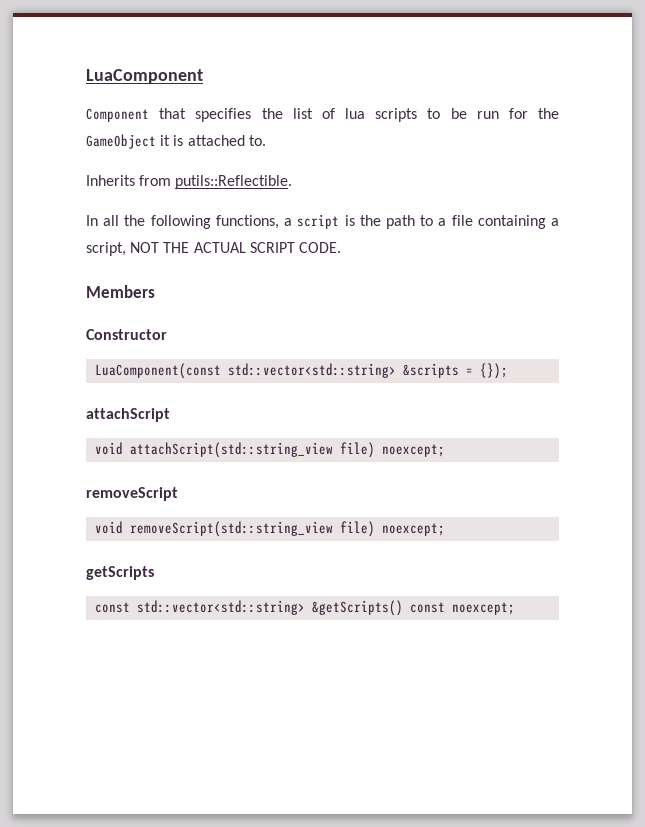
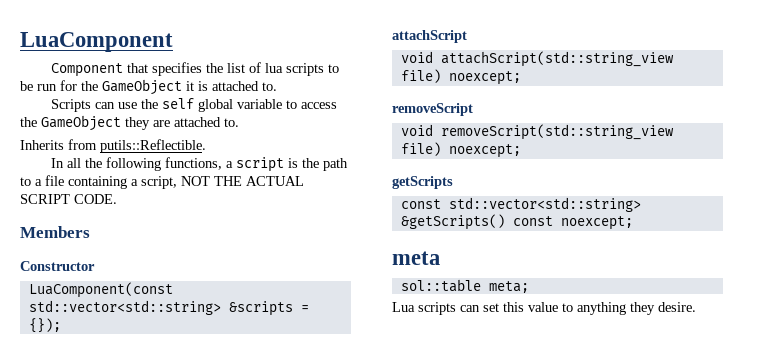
+ Scripts can use the self global variable to access the GameObject they are attached to.
+ meta
+ sol::table meta;
+ Lua scripts can set this value to anything they desire.

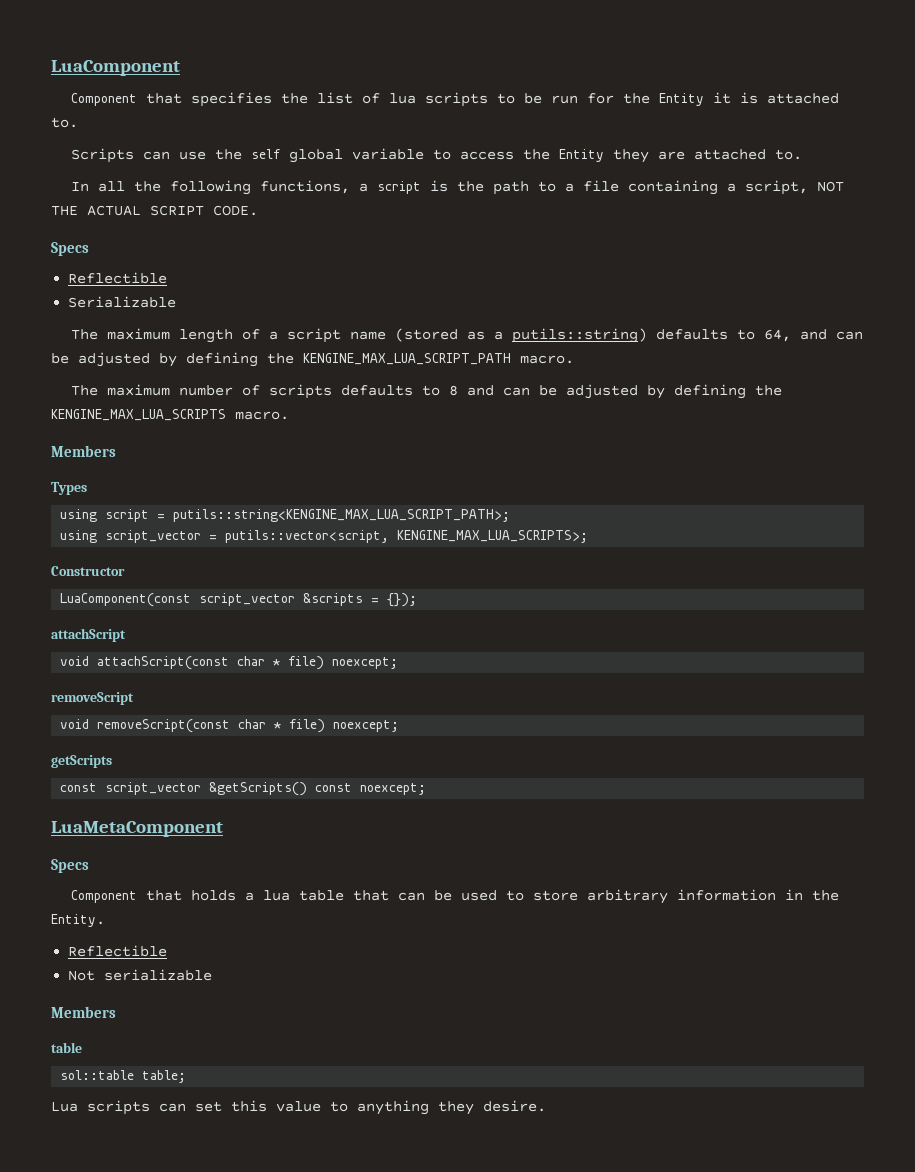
- Component that specifies the list of lua scripts to be run for the GameObject it is attached to.
+ Component that specifies the list of lua scripts to be run for the Entity it is attached to.
- Scripts can use the self global variable to access the GameObject they are attached to.
+ Scripts can use the self global variable to access the Entity they are attached to.
- Inherits from putils::Reflectible.
  In all the following functions, a script is the path to a file containing a script, NOT THE ACTUAL SCRIPT CODE.
+ Specs
+ Reflectible
+ Serializable
+ The maximum length of a script name (stored as a putils::string) defaults to 64, and can be adjusted by defining the KENGINE_MAX_LUA_SCRIPT_PATH macro.
+ The maximum number of scripts defaults to 8 and can be adjusted by defining the KENGINE_MAX_LUA_SCRIPTS macro.
  Members
+ Types
+ using script = putils::string<KENGINE_MAX_LUA_SCRIPT_PATH>;
+ using script_vector = putils::vector<script, KENGINE_MAX_LUA_SCRIPTS>;
- LuaComponent(const std::vector<std::string> &scripts = {});
+ LuaComponent(const script_vector &scripts = {});
- void attachScript(std::string_view file) noexcept;
+ void attachScript(const char * file) noexcept;
- void removeScript(std::string_view file) noexcept;
+ void removeScript(const char * file) noexcept;
- const std::vector<std::string> &getScripts() const noexcept;
+ const script_vector &getScripts() const noexcept;
- meta
+ LuaMetaComponent
+ Specs
+ Component that holds a lua table that can be used to store arbitrary information in the Entity.
+ Reflectible
+ Not serializable
+ Members
+ table
- sol::table meta;
+ sol::table table;

